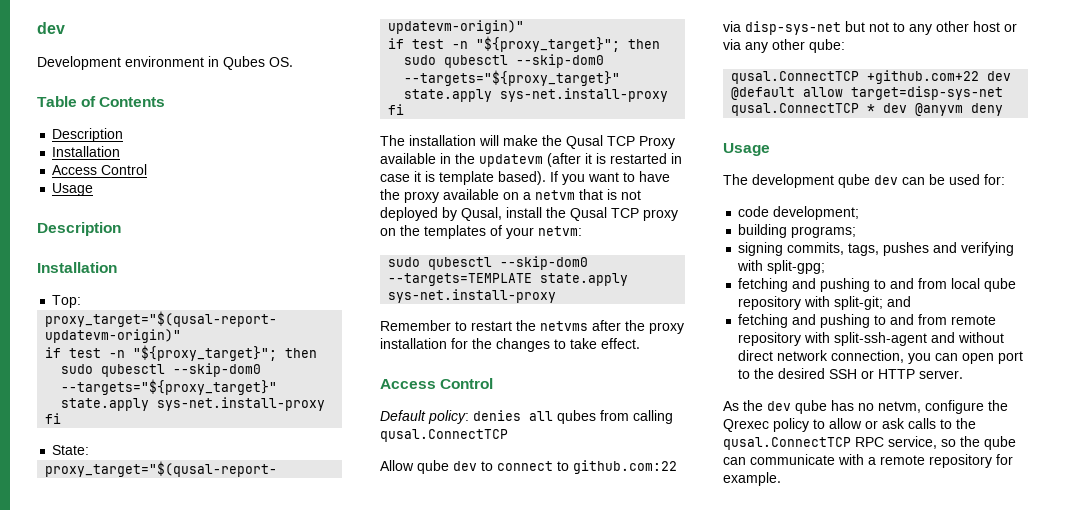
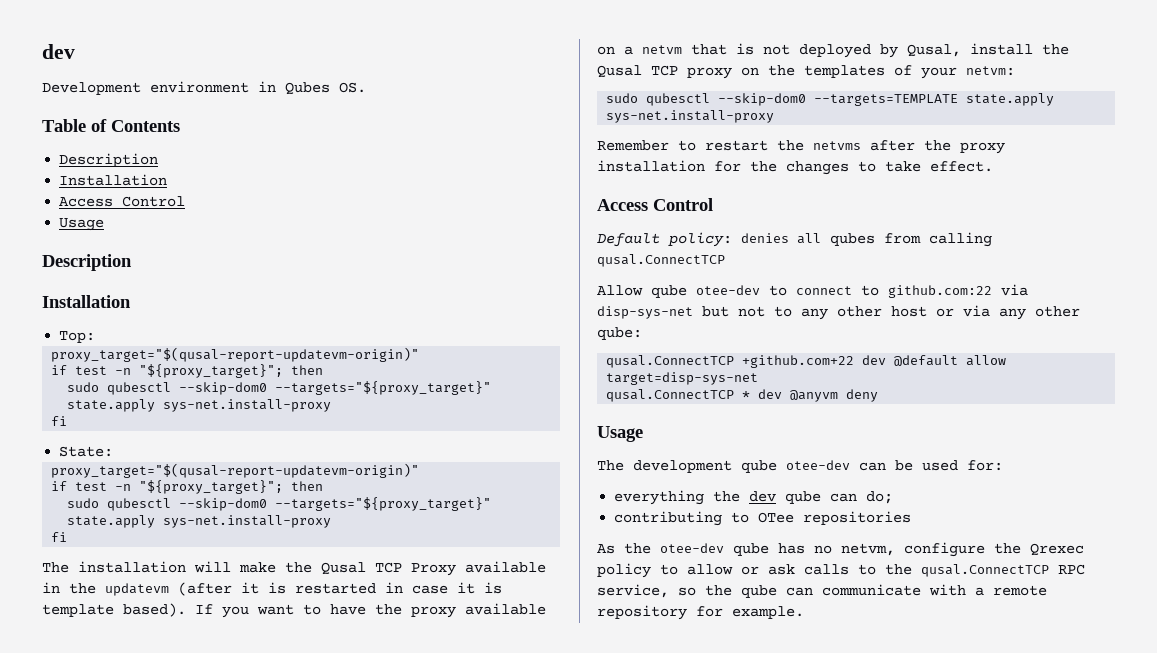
- Allow qube dev to connect to github.com:22 via disp-sys-net but not to any other host or via any other qube:
+ Allow qube otee-dev to connect to github.com:22 via disp-sys-net but not to any other host or via any other qube:
- The development qube dev can be used for:
+ The development qube otee-dev can be used for:
- code development;
- building programs;
- signing commits, tags, pushes and verifying with split-gpg;
- fetching and pushing to and from local qube repository with split-git; and
- fetching and pushing to and from remote repository with split-ssh-agent and without direct network connection, you can open port to the desired SSH or HTTP server.
+ everything the dev qube can do;
+ contributing to OTee repositories
- As the dev qube has no netvm, configure the Qrexec policy to allow or ask calls to the qusal.ConnectTCP RPC service, so the qube can communicate with a remote repository for example.
+ As the otee-dev qube has no netvm, configure the Qrexec policy to allow or ask calls to the qusal.ConnectTCP RPC service, so the qube can communicate with a remote repository for example.

